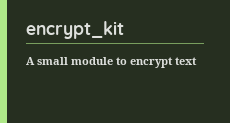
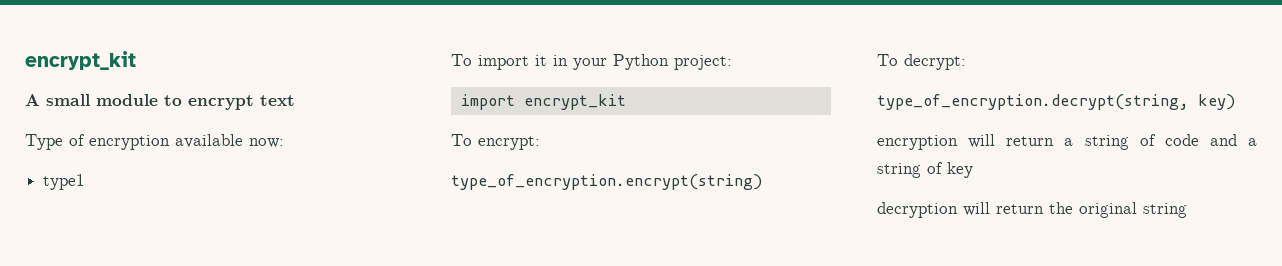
+ Type of encryption available now:
+ type1
+ To import it in your Python project:
+ import encrypt_kit
+ To encrypt:
+ type_of_encryption.encrypt(string)
+ To decrypt:
+ type_of_encryption.decrypt(string, key)
+ encryption will return a string of code and a string of key
+ decryption will return the original string

